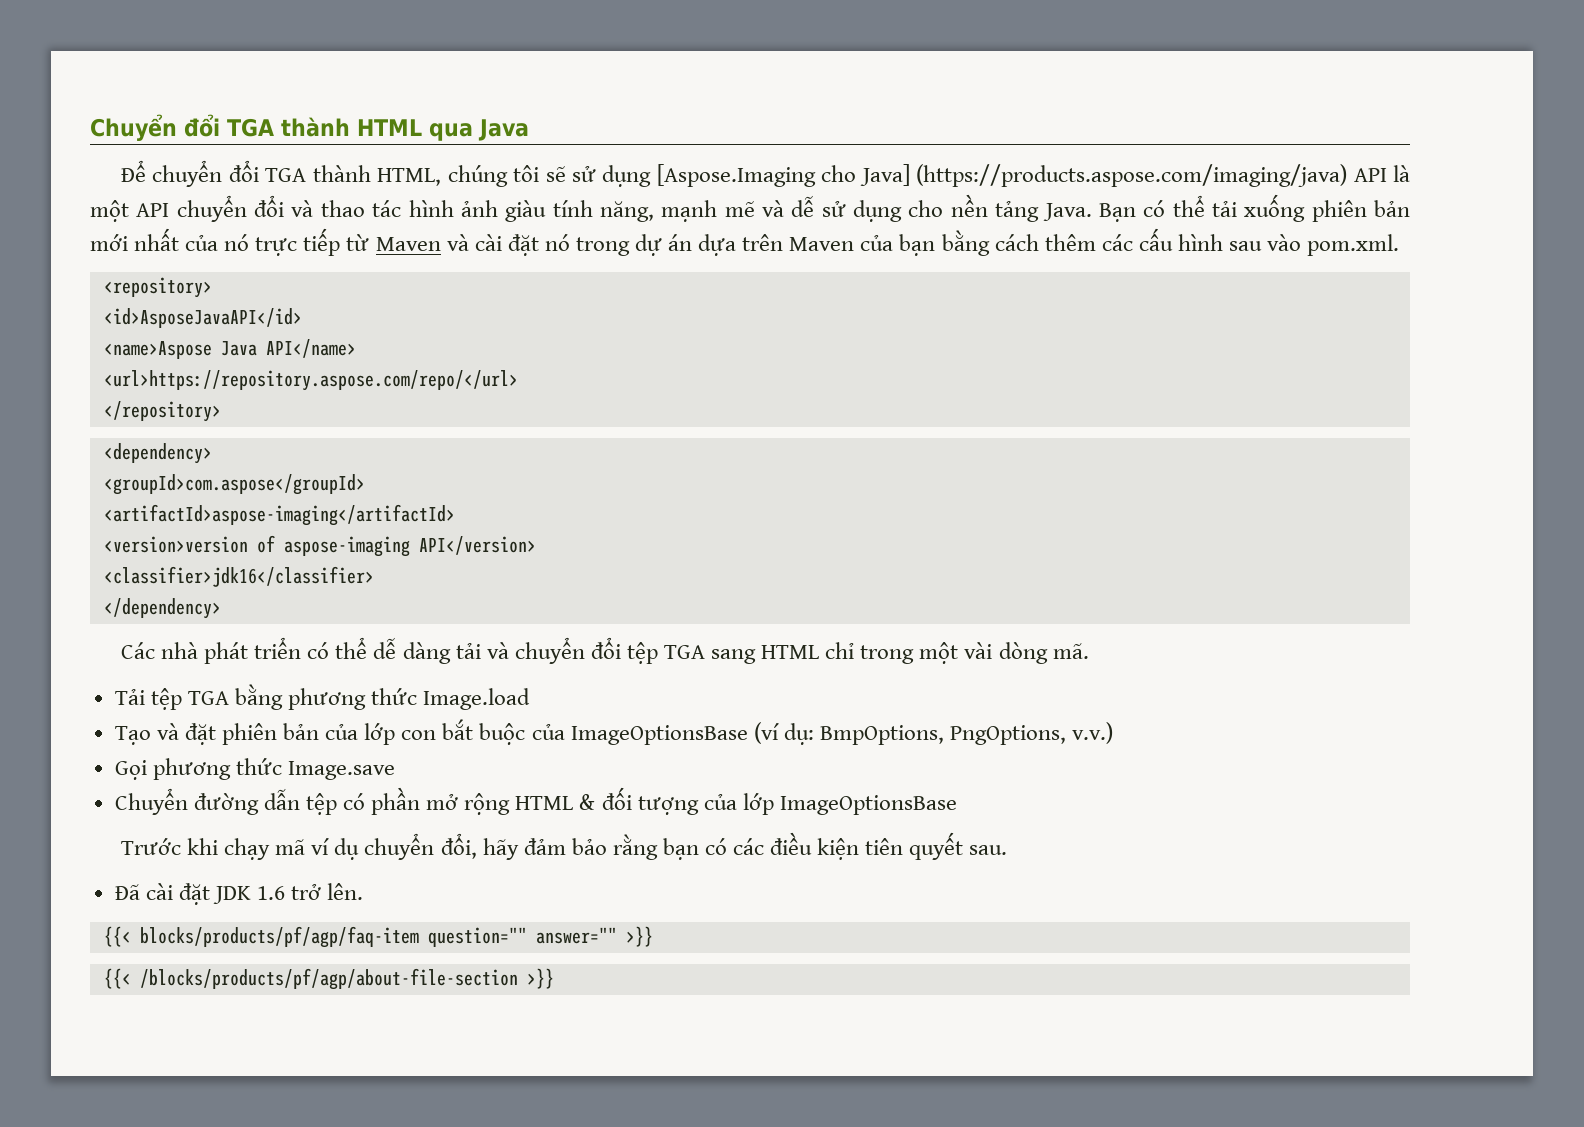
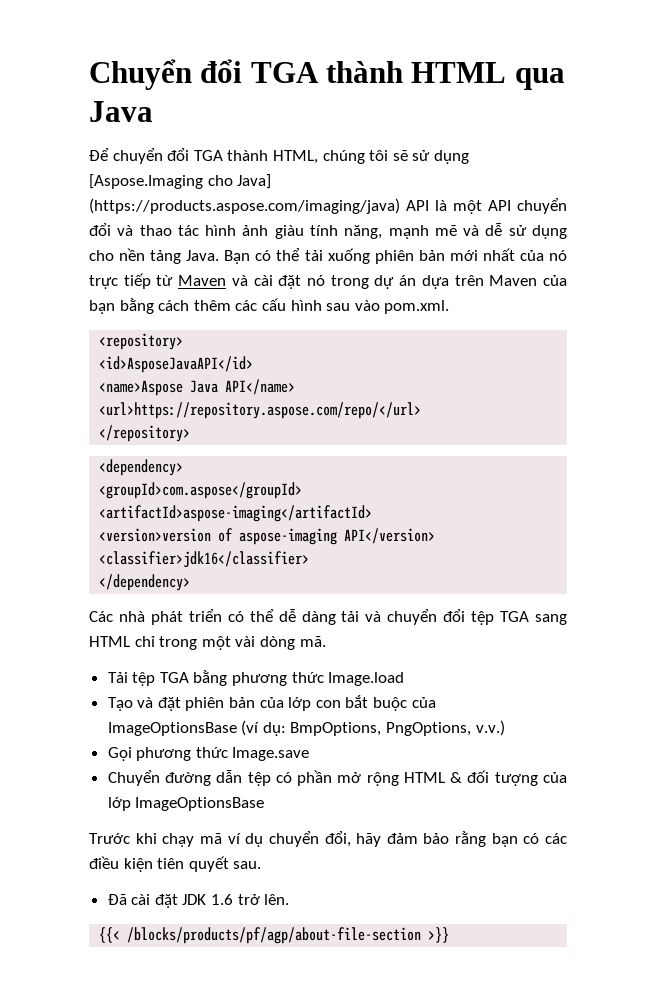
- {{< blocks/products/pf/agp/faq-item question="" answer="" >}}

